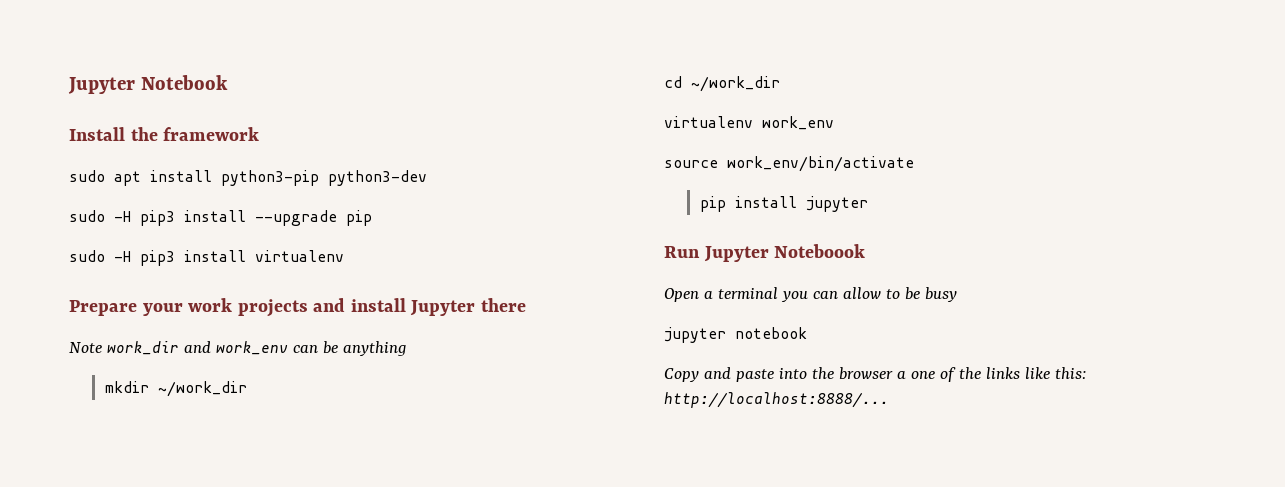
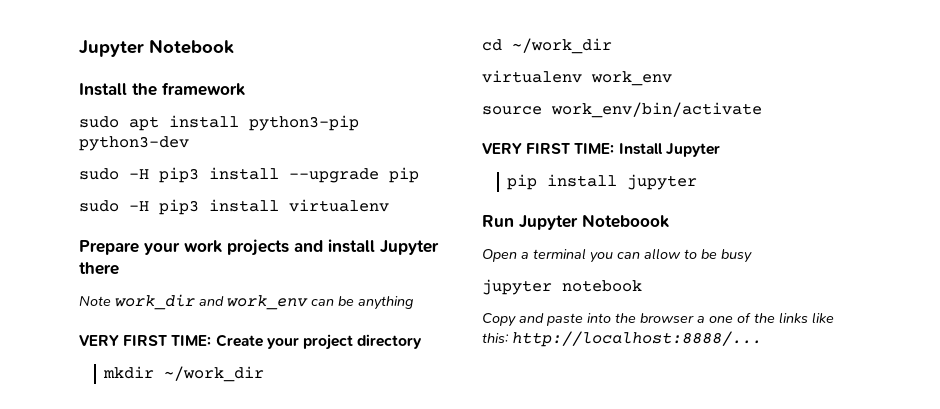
+ VERY FIRST TIME: Create your project directory
+ VERY FIRST TIME: Install Jupyter

